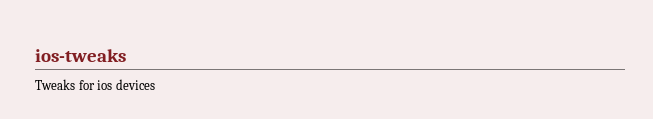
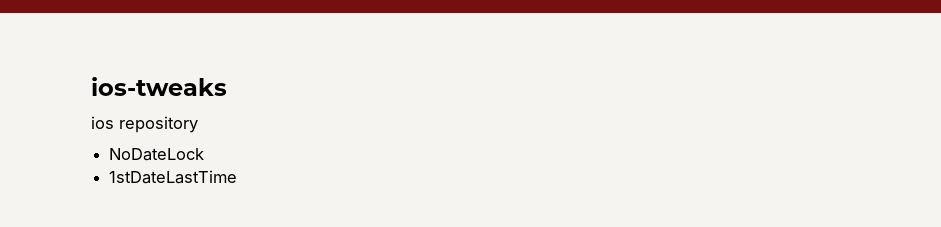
- Tweaks for ios devices
+ ios repository
+ NoDateLock
+ 1stDateLastTime

